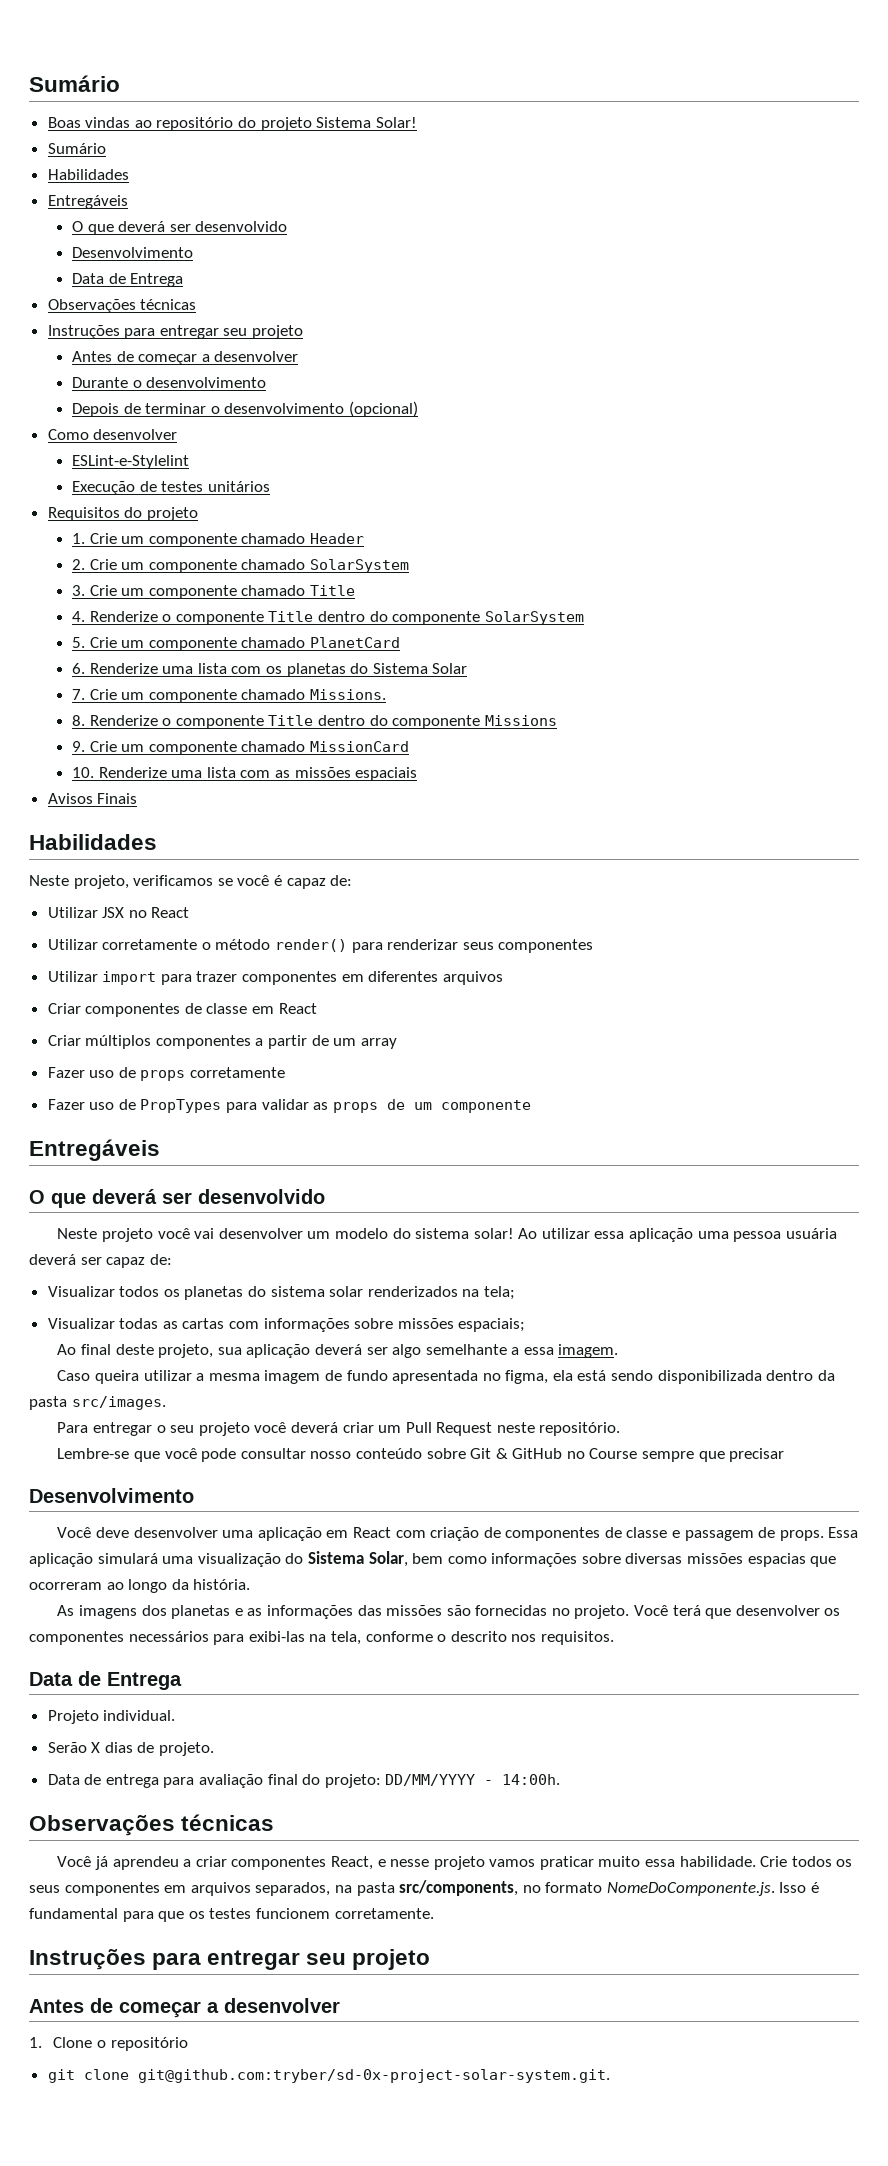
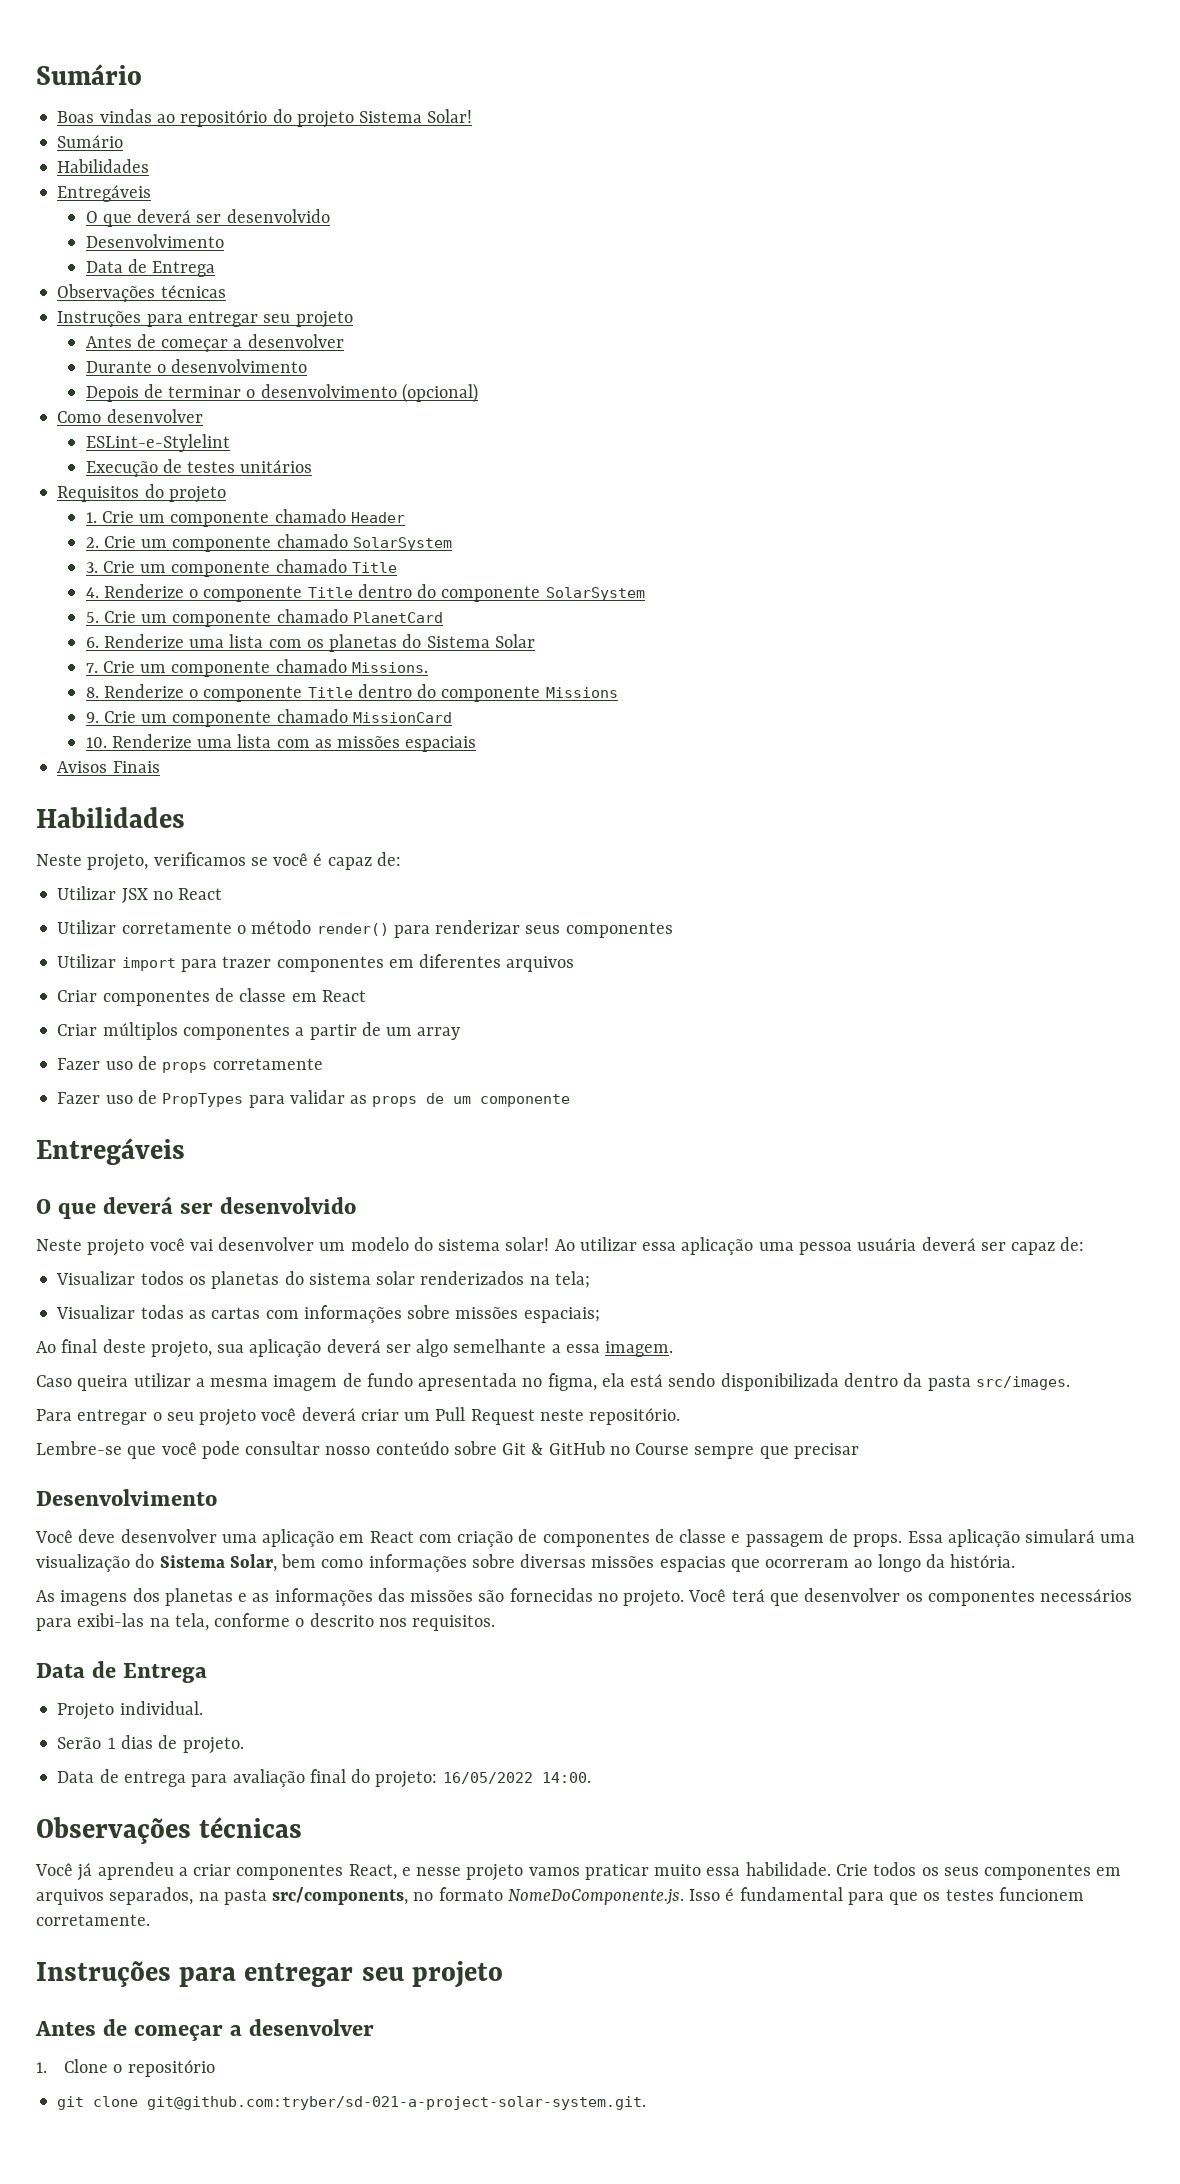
- Serão X dias de projeto.
+ Serão 1 dias de projeto.
- Data de entrega para avaliação final do projeto: DD/MM/YYYY - 14:00h.
+ Data de entrega para avaliação final do projeto: 16/05/2022 14:00.
- git clone git@github.com:tryber/sd-0x-project-solar-system.git.
+ git clone git@github.com:tryber/sd-021-a-project-solar-system.git.

